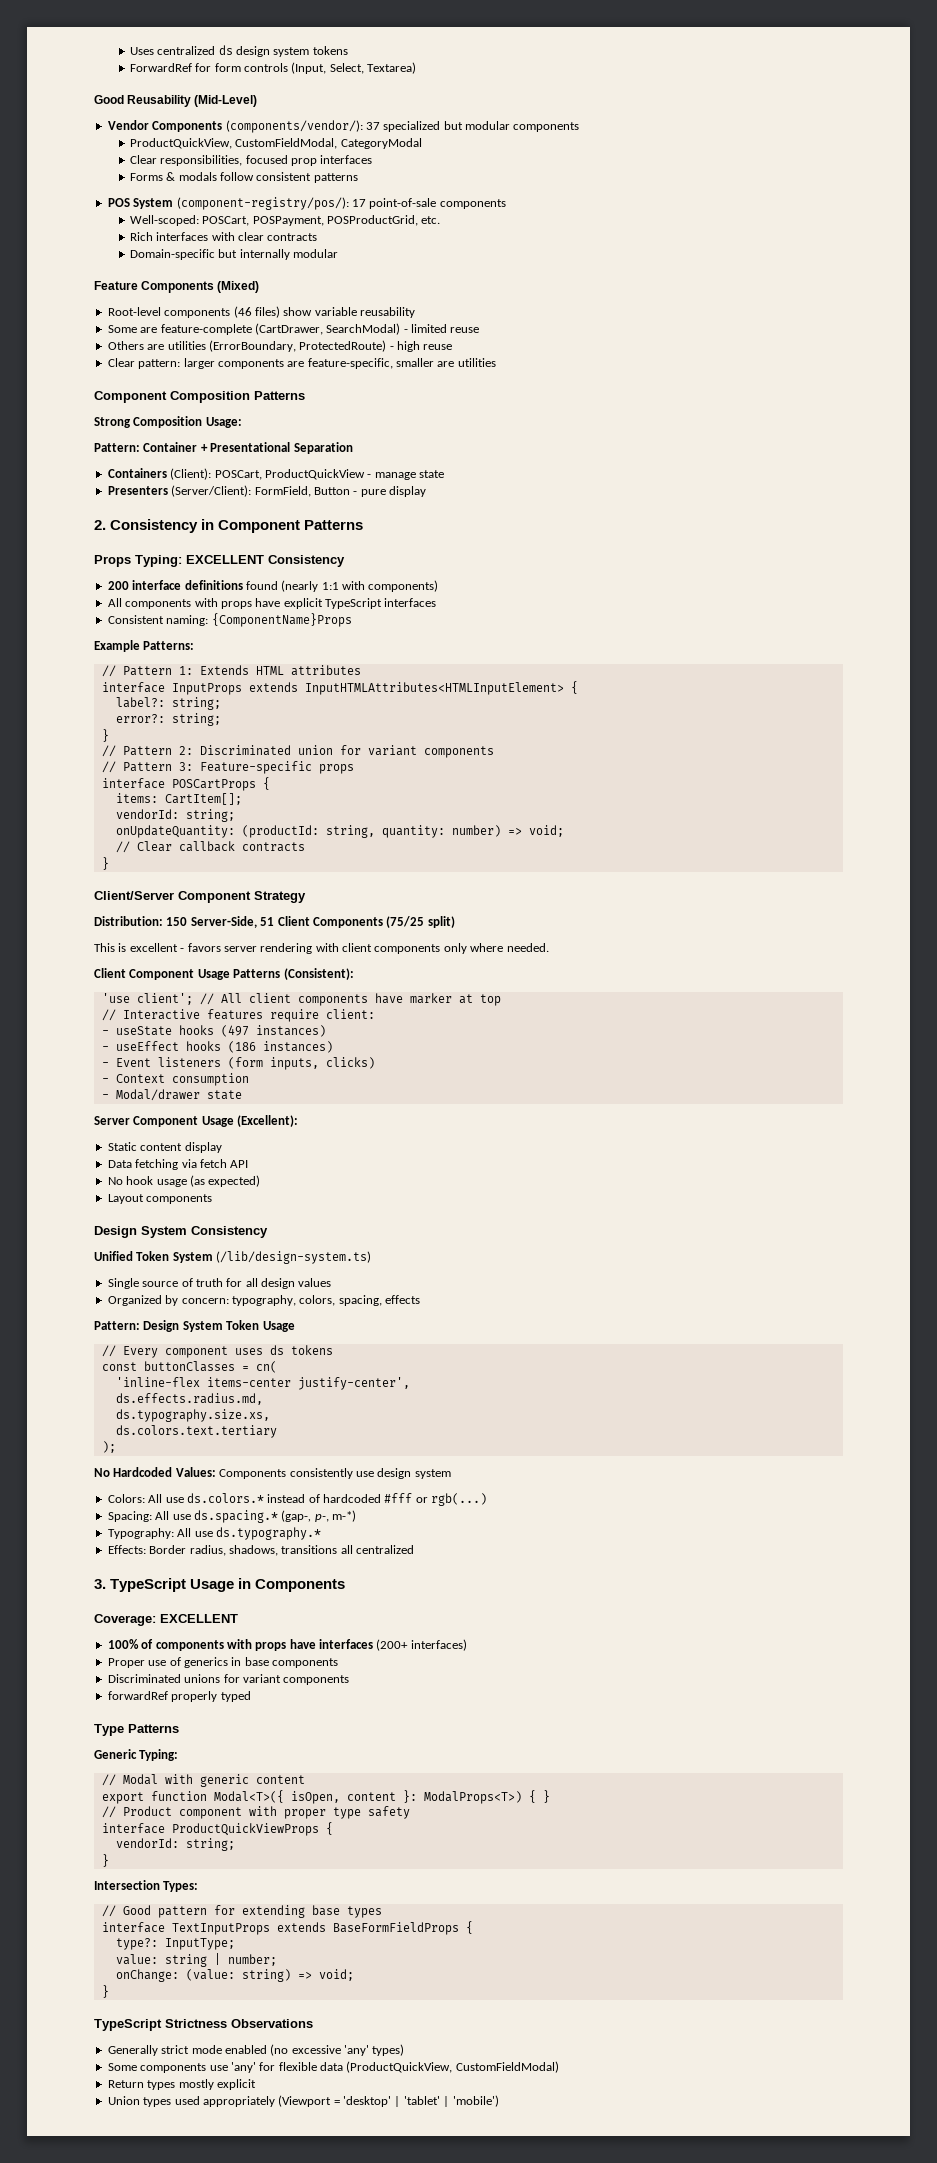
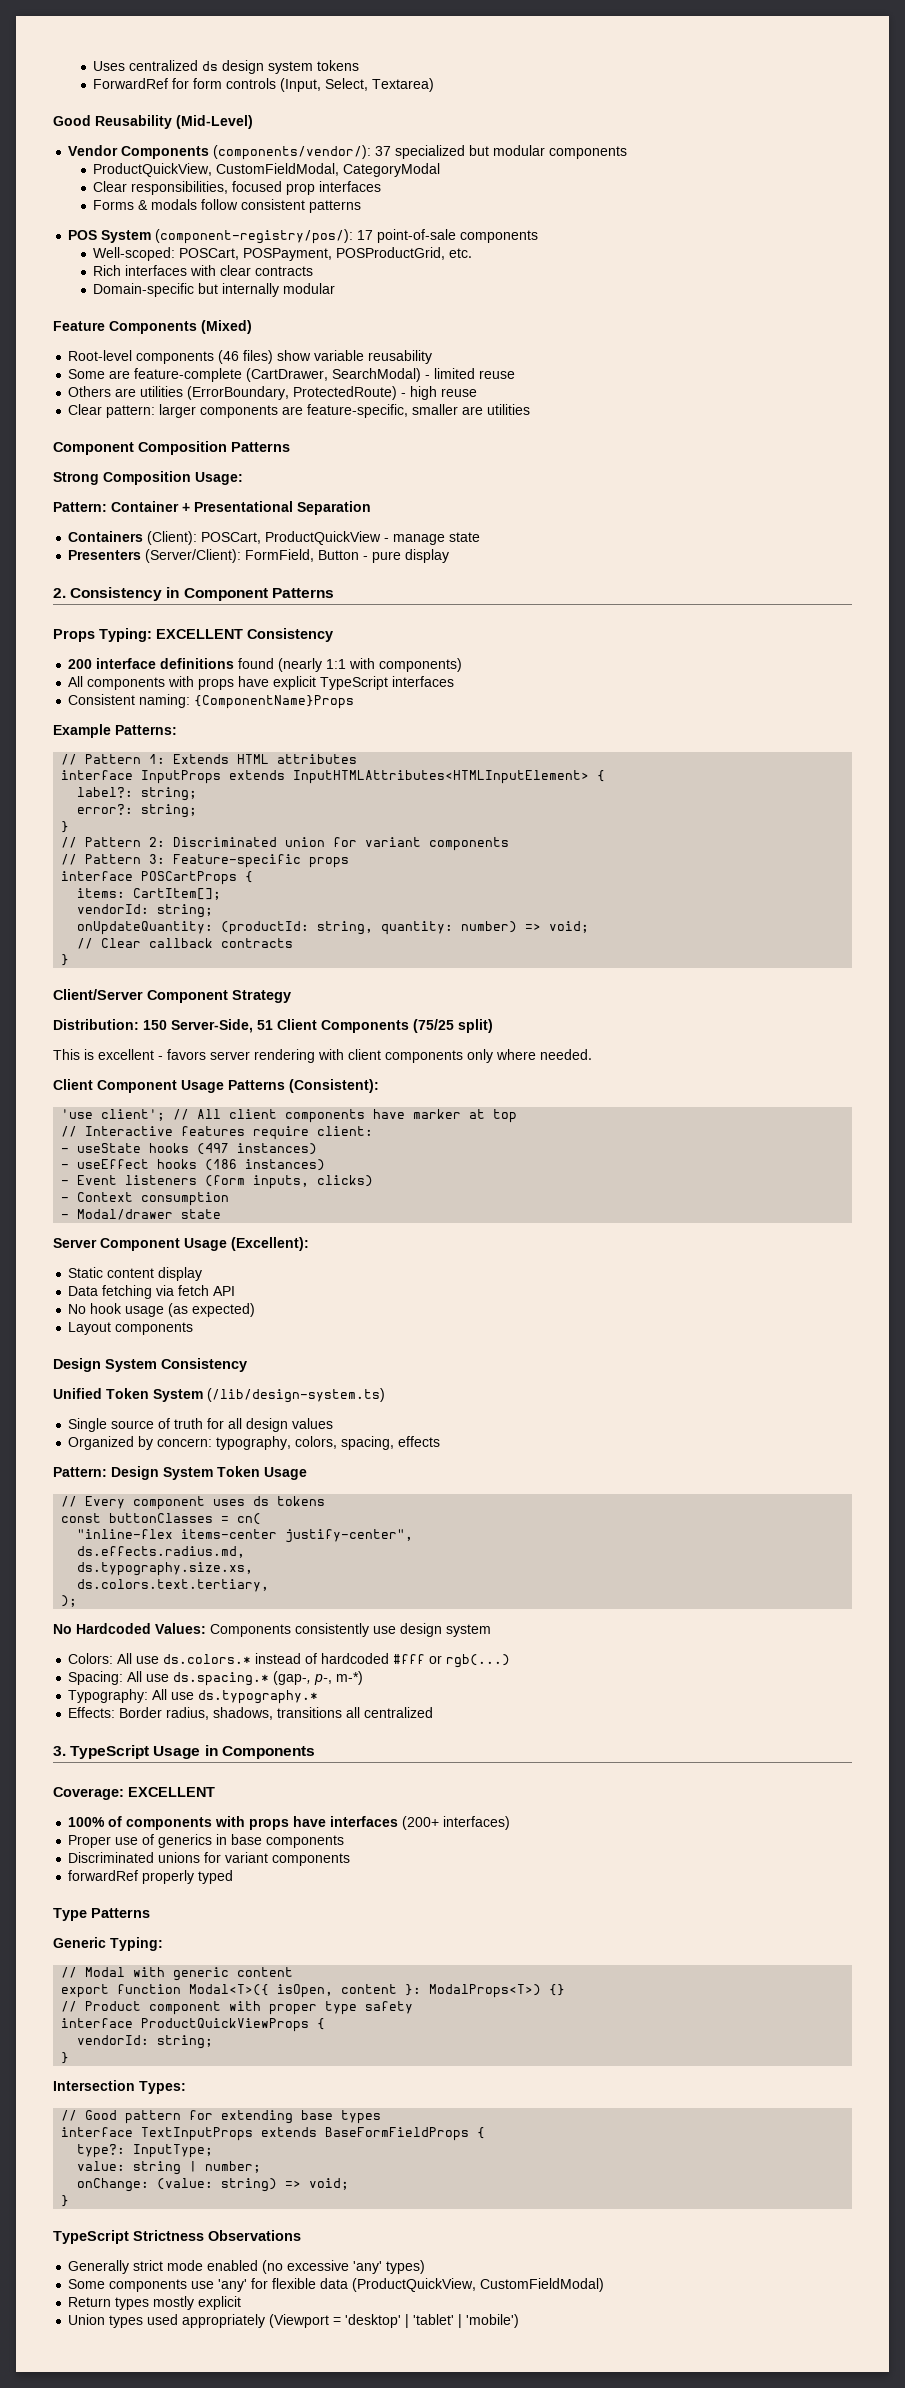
- 'inline-flex items-center justify-center',
+ "inline-flex items-center justify-center",
- ds.colors.text.tertiary
+ ds.colors.text.tertiary,
- export function Modal<T>({ isOpen, content }: ModalProps<T>) { }
+ export function Modal<T>({ isOpen, content }: ModalProps<T>) {}

